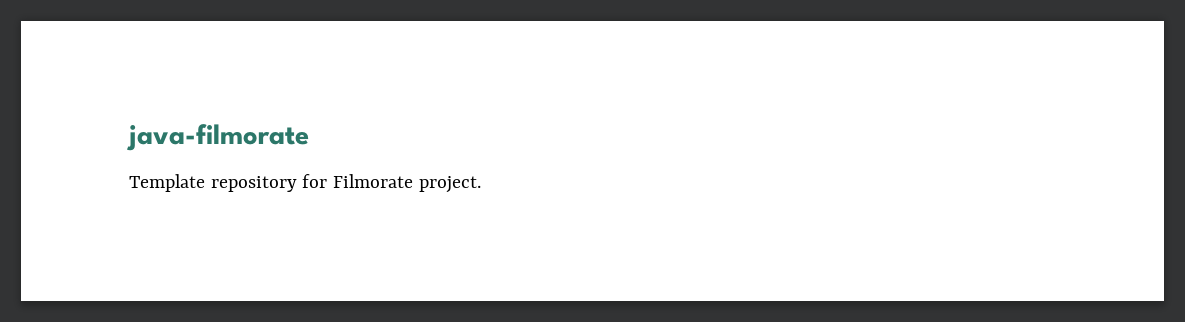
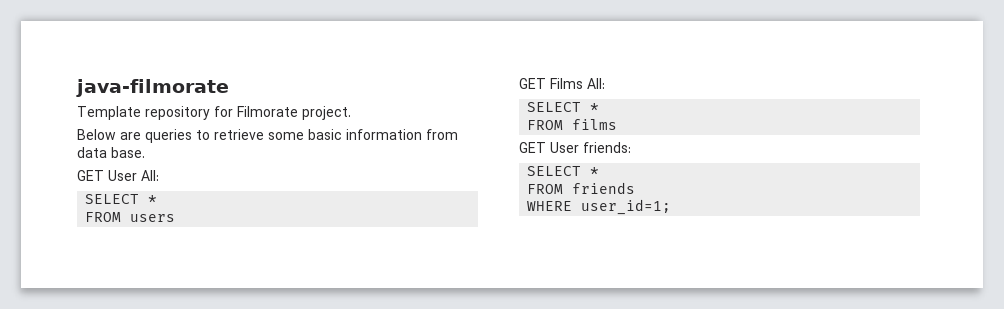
+ Below are queries to retrieve some basic information from data base.
+ GET User All:
+ SELECT *
+ FROM users
+ GET Films All:
+ SELECT *
+ FROM films
+ GET User friends:
+ SELECT *
+ FROM friends
+ WHERE user_id=1;

